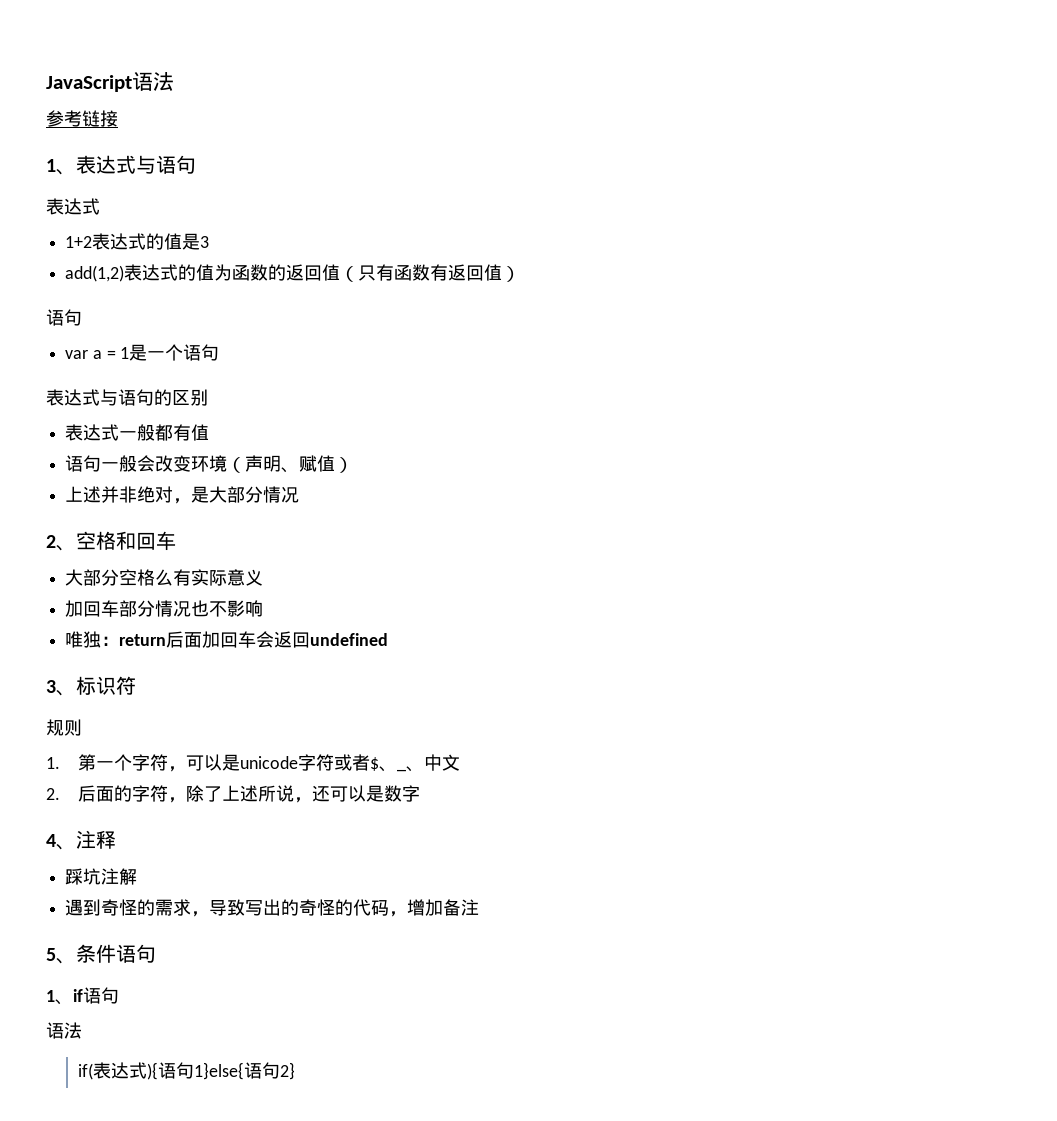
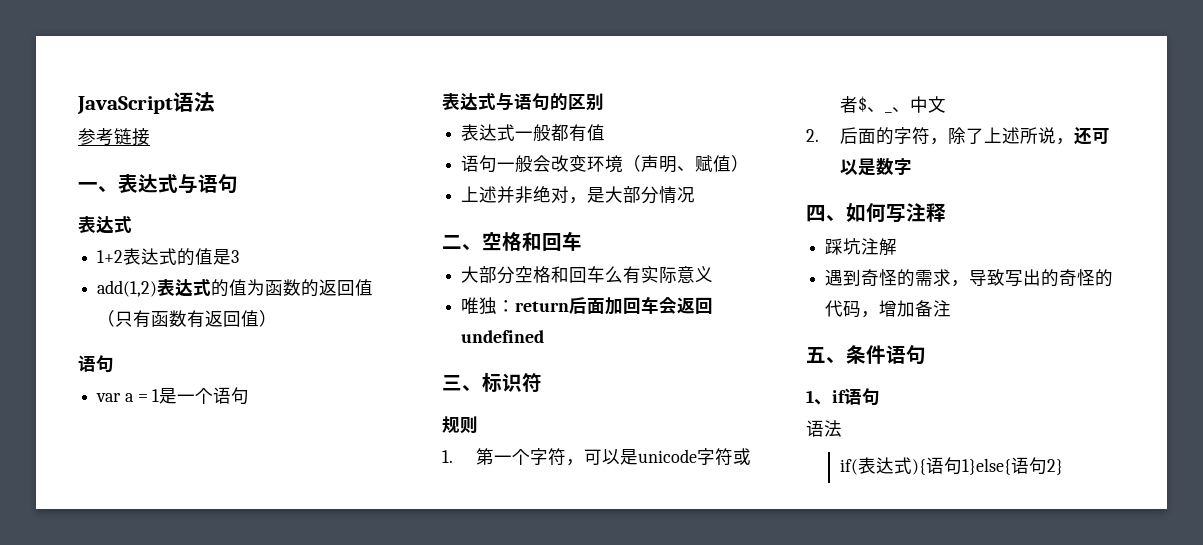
- 1、表达式与语句
+ 一、表达式与语句
- 2、空格和回车
+ 二、空格和回车
- 大部分空格么有实际意义
+ 大部分空格和回车么有实际意义
- 加回车部分情况也不影响
- 3、标识符
+ 三、标识符
- 4、注释
+ 四、如何写注释
- 5、条件语句
+ 五、条件语句

